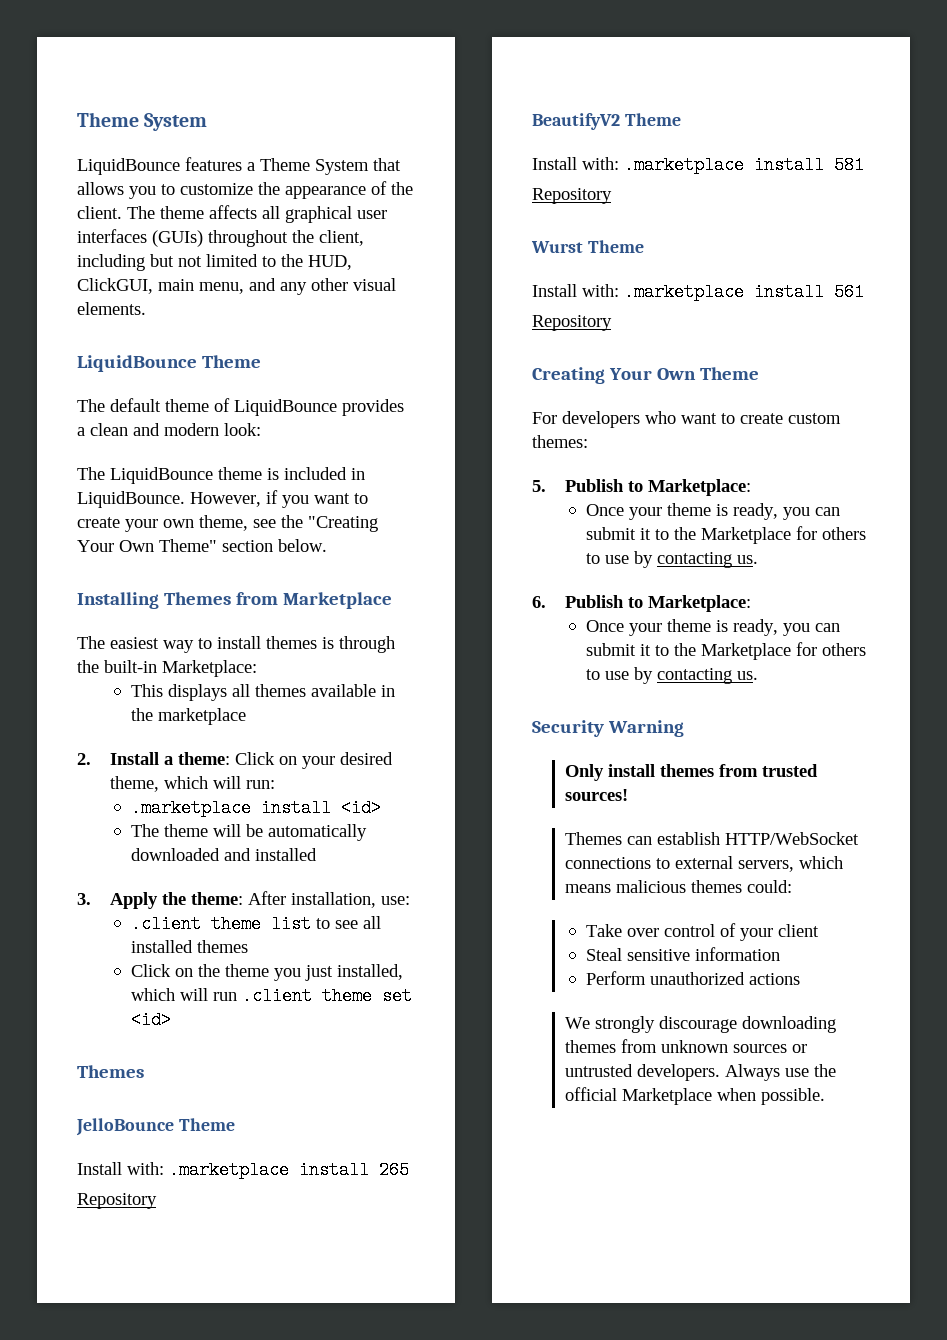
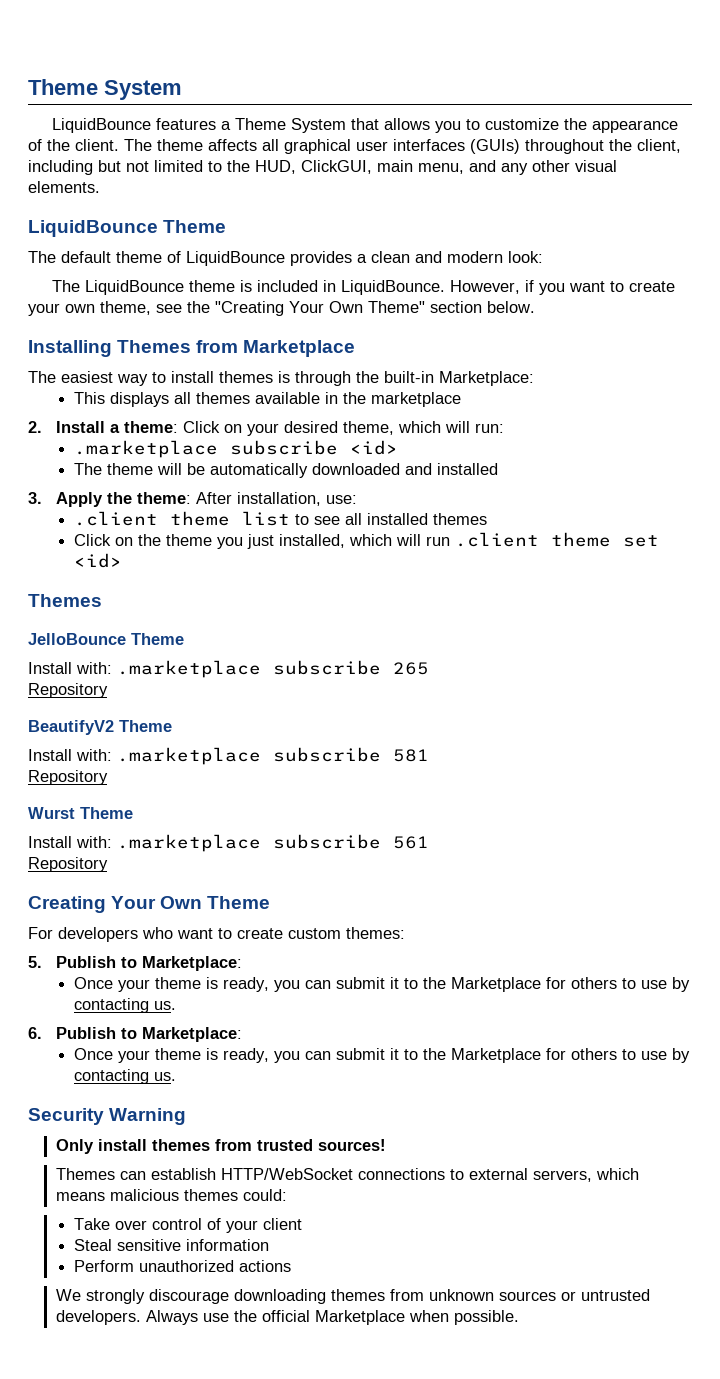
- .marketplace install <id>
+ .marketplace subscribe <id>
- Install with: .marketplace install 265
+ Install with: .marketplace subscribe 265
- Install with: .marketplace install 581
+ Install with: .marketplace subscribe 581
- Install with: .marketplace install 561
+ Install with: .marketplace subscribe 561

